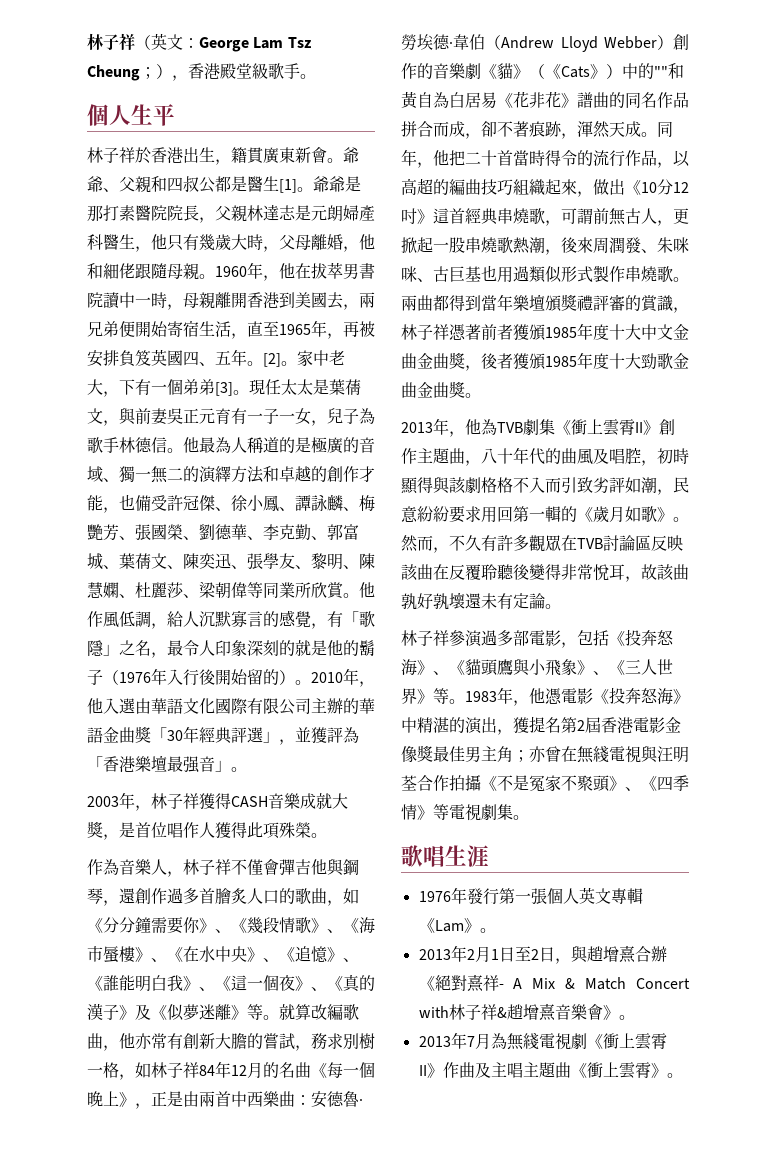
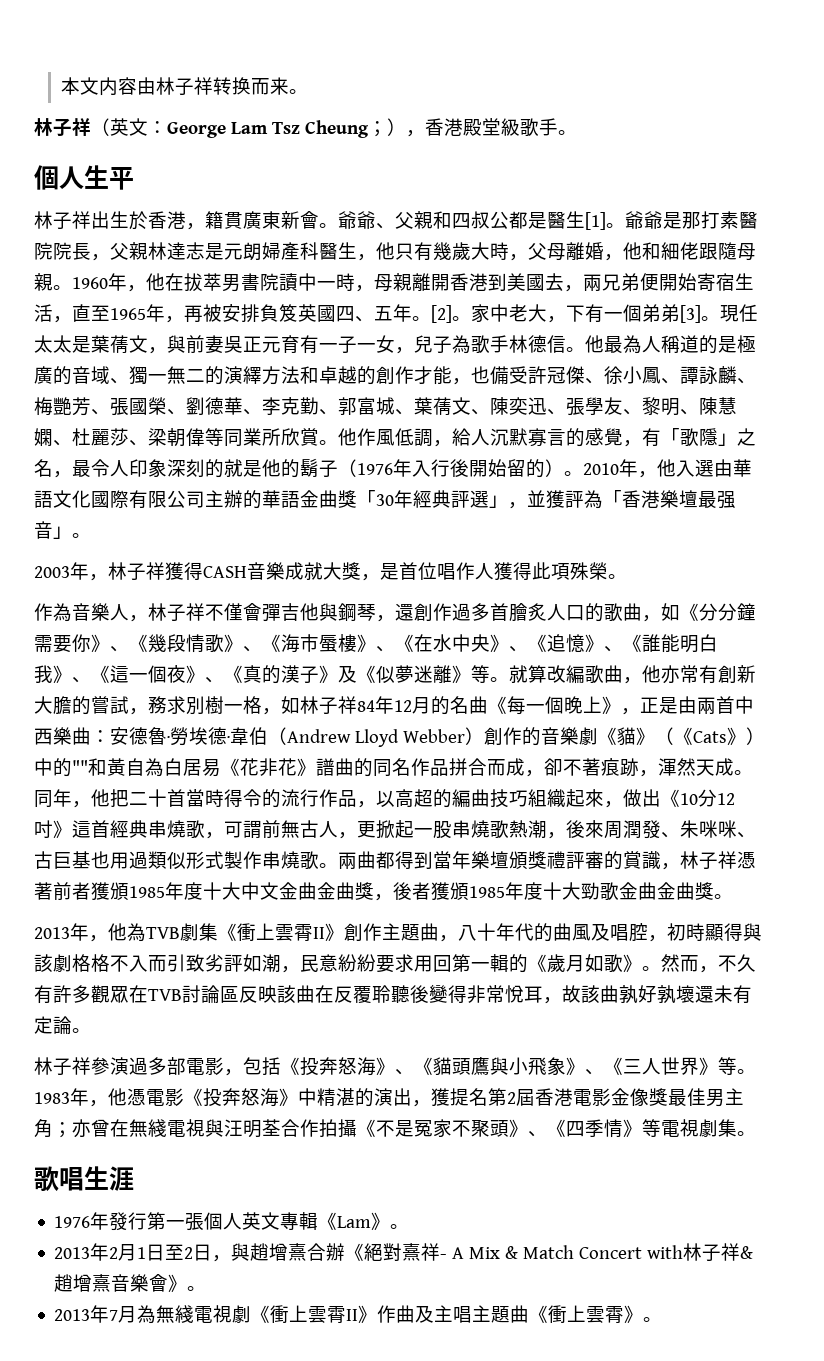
+ 本文内容由林子祥转换而来。
- 林子祥於香港出生，籍貫廣東新會。
+ 林子祥出生於香港，籍貫廣東新會。

